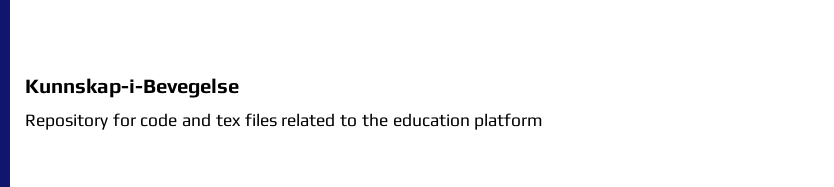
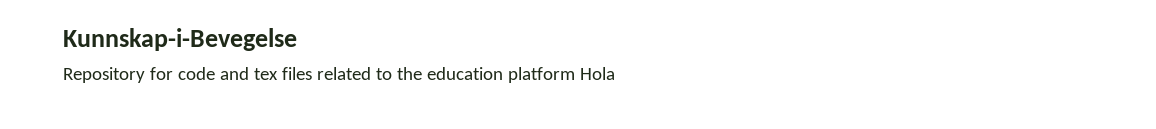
- Repository for code and tex files related to the education platform
+ Repository for code and tex files related to the education platform Hola

